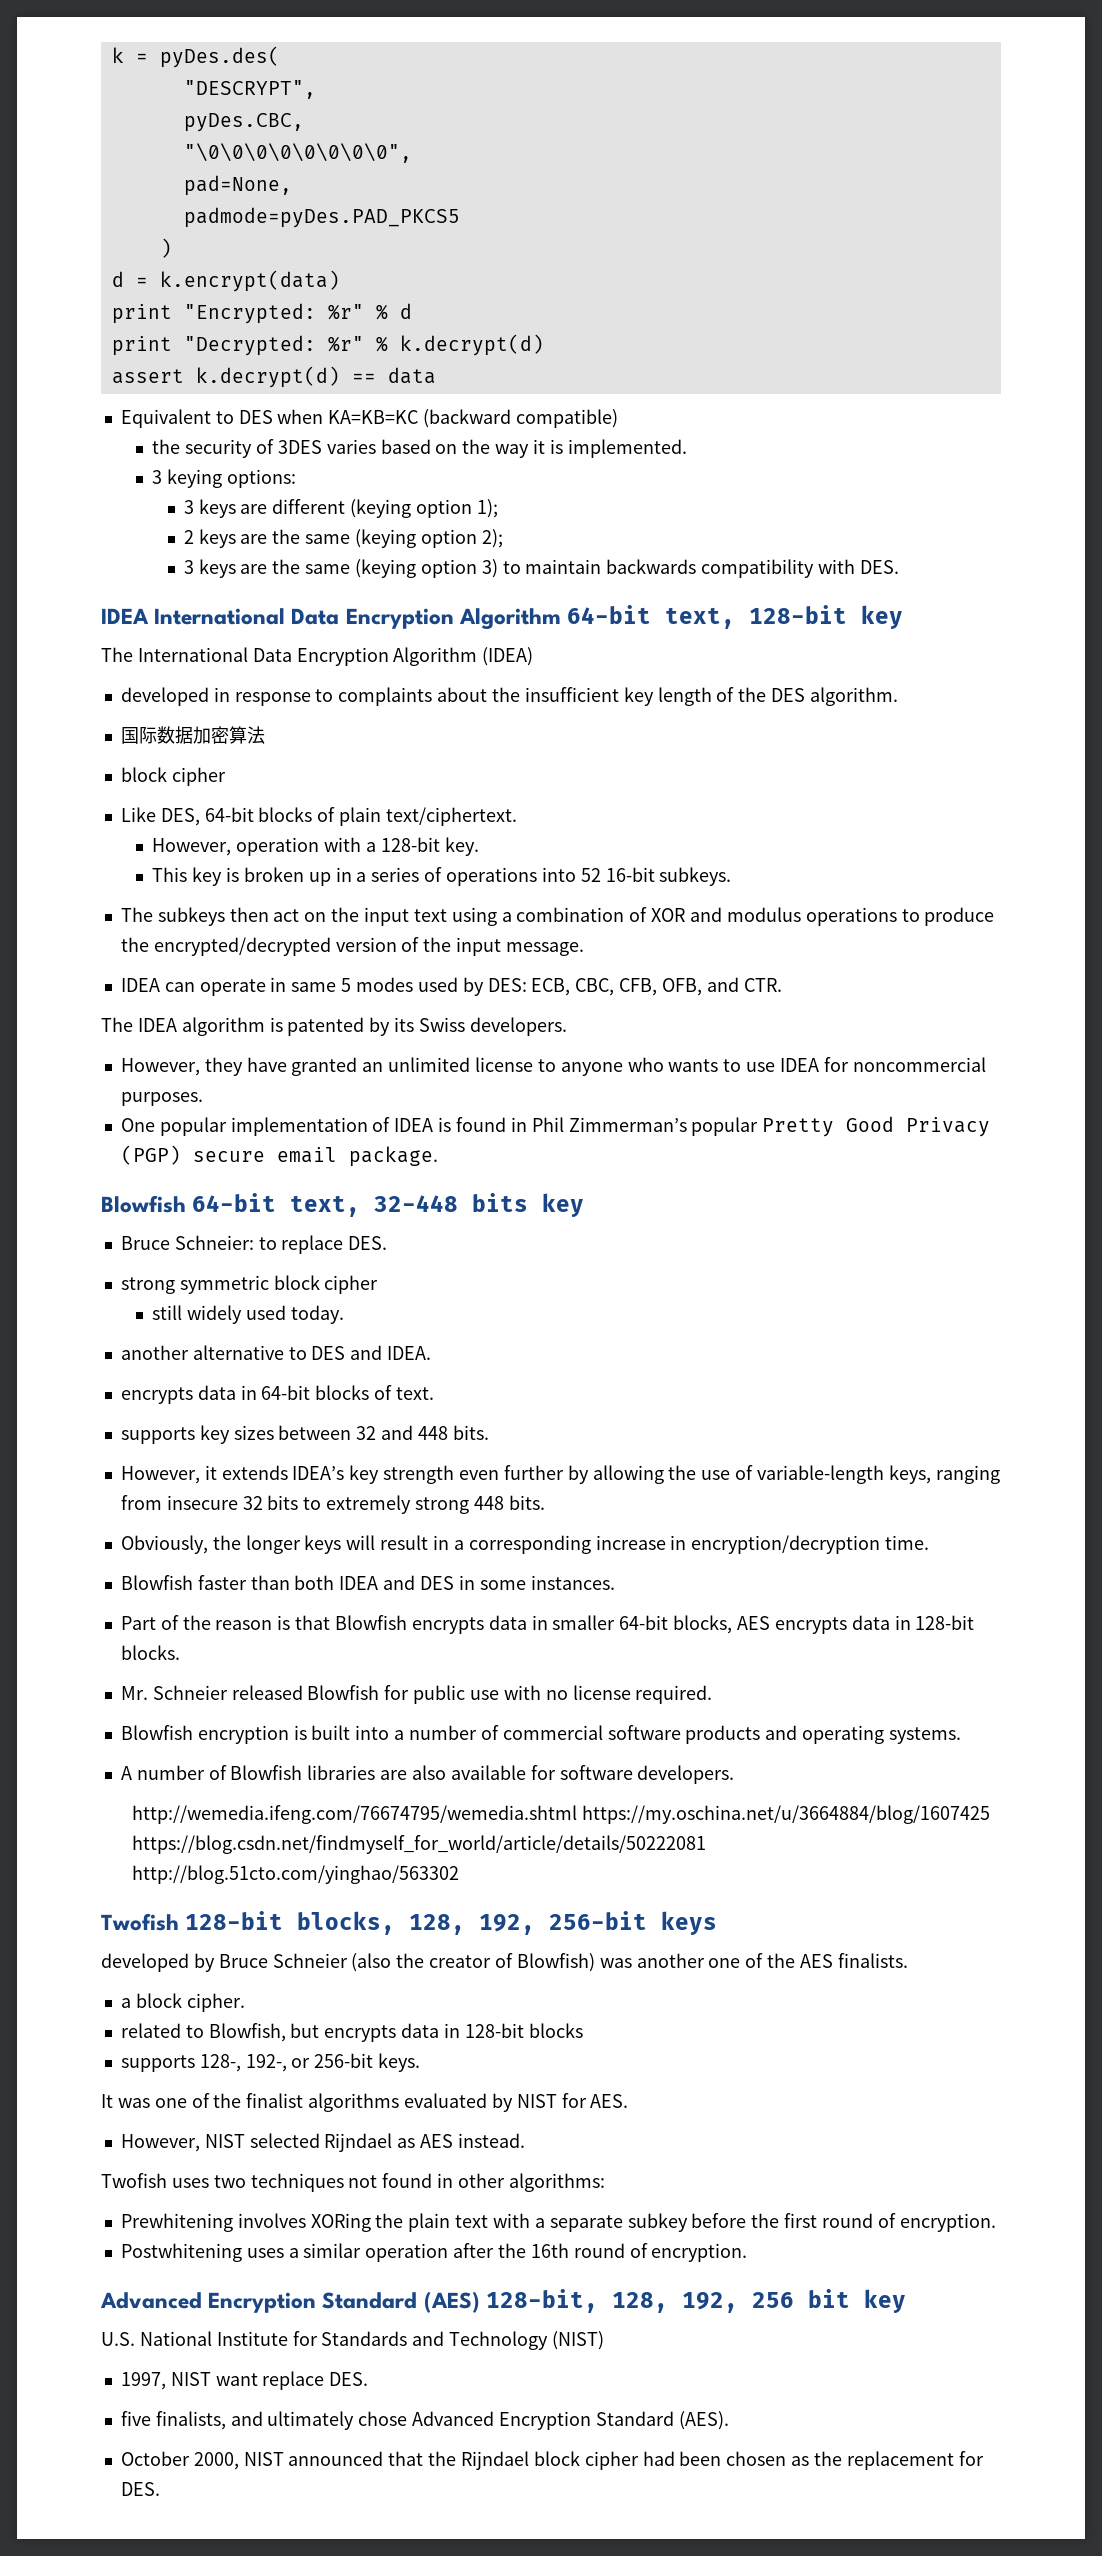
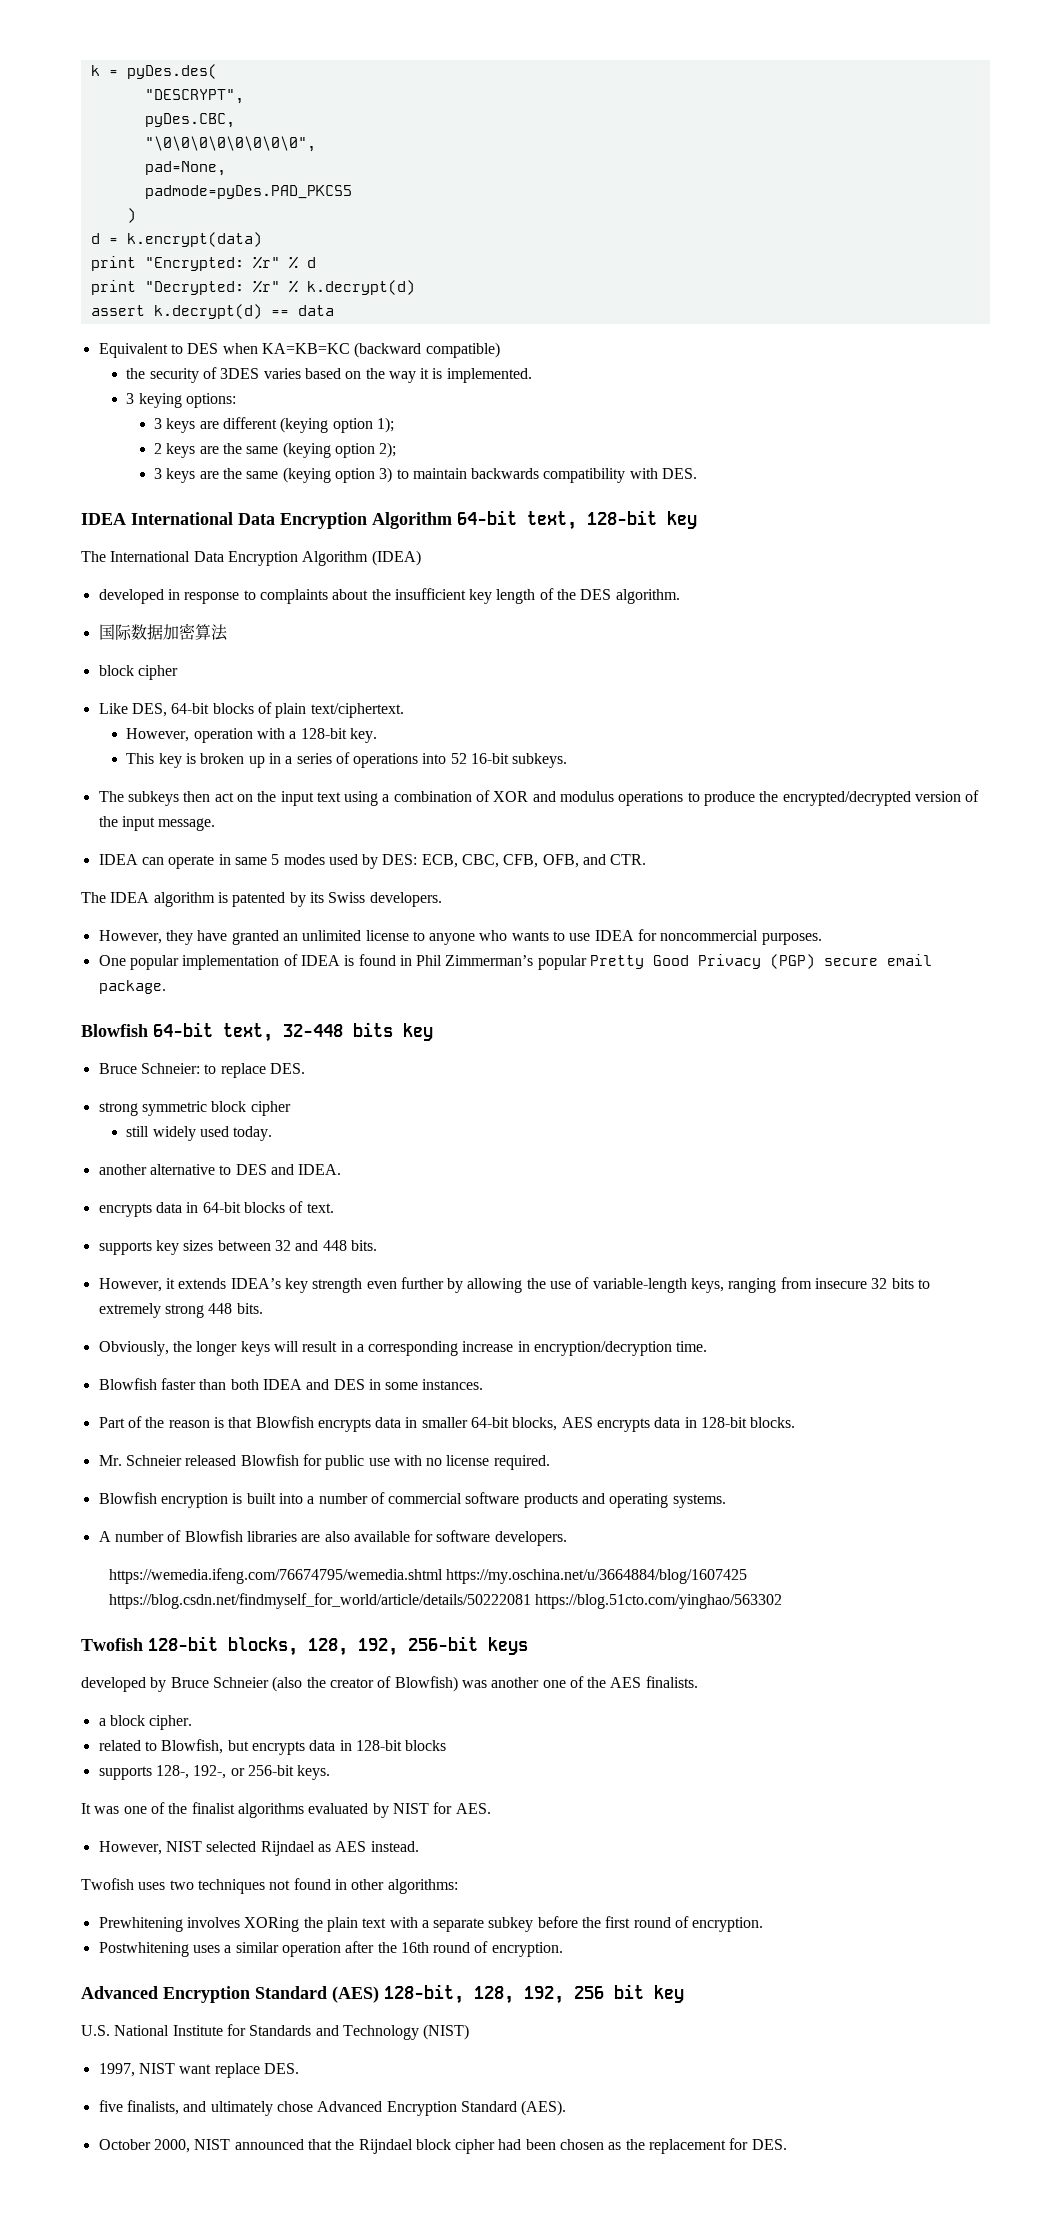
- http://wemedia.ifeng.com/76674795/wemedia.shtml https://my.oschina.net/u/3664884/blog/1607425 https://blog.csdn.net/findmyself_for_world/article/details/50222081 http://blog.51cto.com/yinghao/563302
+ https://wemedia.ifeng.com/76674795/wemedia.shtml https://my.oschina.net/u/3664884/blog/1607425 https://blog.csdn.net/findmyself_for_world/article/details/50222081 https://blog.51cto.com/yinghao/563302

